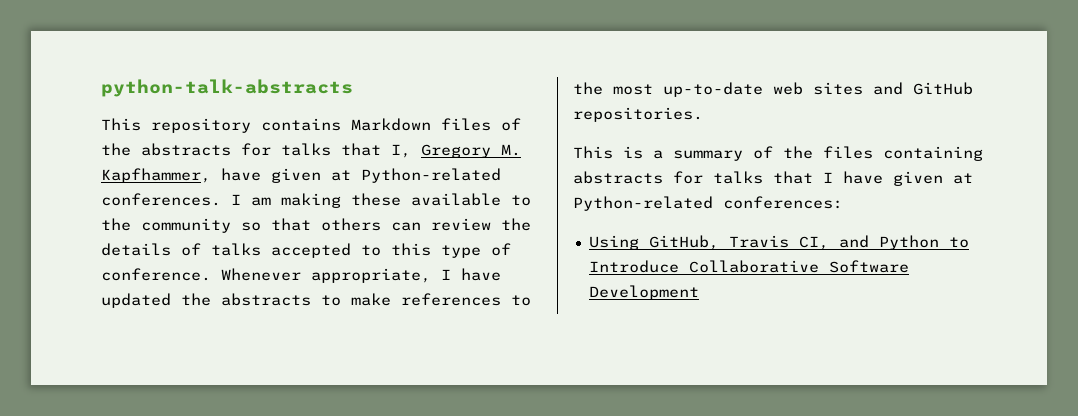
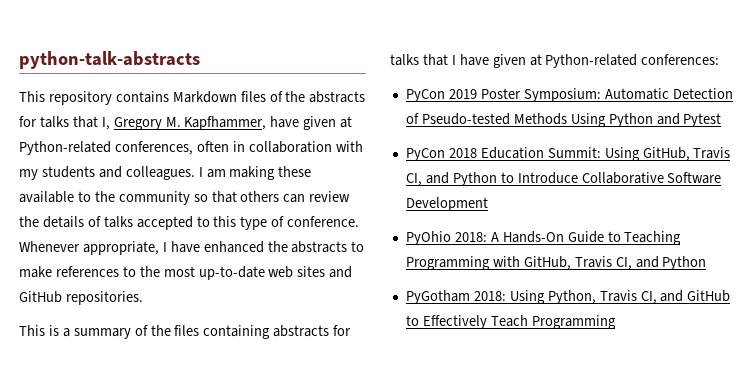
- This repository contains Markdown files of the abstracts for talks that I, Gregory M. Kapfhammer, have given at Python-related conferences.
+ This repository contains Markdown files of the abstracts for talks that I, Gregory M. Kapfhammer, have given at Python-related conferences, often in collaboration with my students and colleagues.
- Whenever appropriate, I have updated the abstracts to make references to the most up-to-date web sites and GitHub repositories.
+ Whenever appropriate, I have enhanced the abstracts to make references to the most up-to-date web sites and GitHub repositories.
- Using GitHub, Travis CI, and Python to Introduce Collaborative Software Development
+ PyCon 2019 Poster Symposium: Automatic Detection of Pseudo-tested Methods Using Python and Pytest
+ PyCon 2018 Education Summit: Using GitHub, Travis CI, and Python to Introduce Collaborative Software Development
+ PyOhio 2018: A Hands-On Guide to Teaching Programming with GitHub, Travis CI, and Python
+ PyGotham 2018: Using Python, Travis CI, and GitHub to Effectively Teach Programming

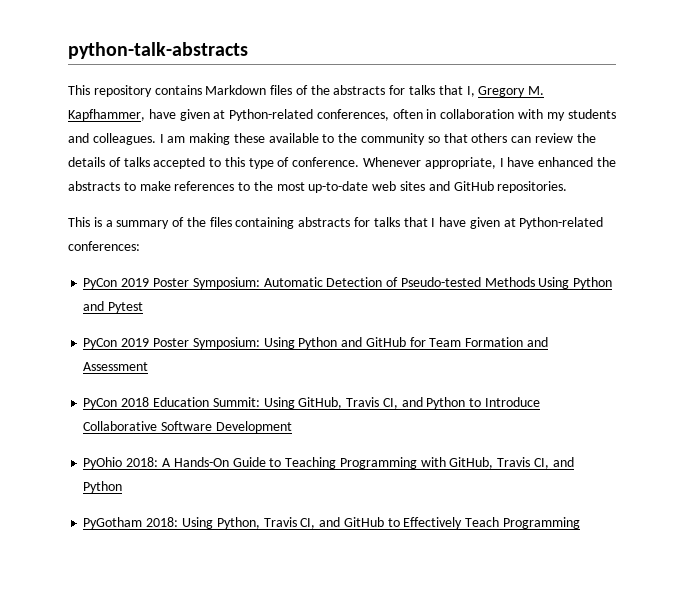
+ PyCon 2019 Poster Symposium: Using Python and GitHub for Team Formation and Assessment

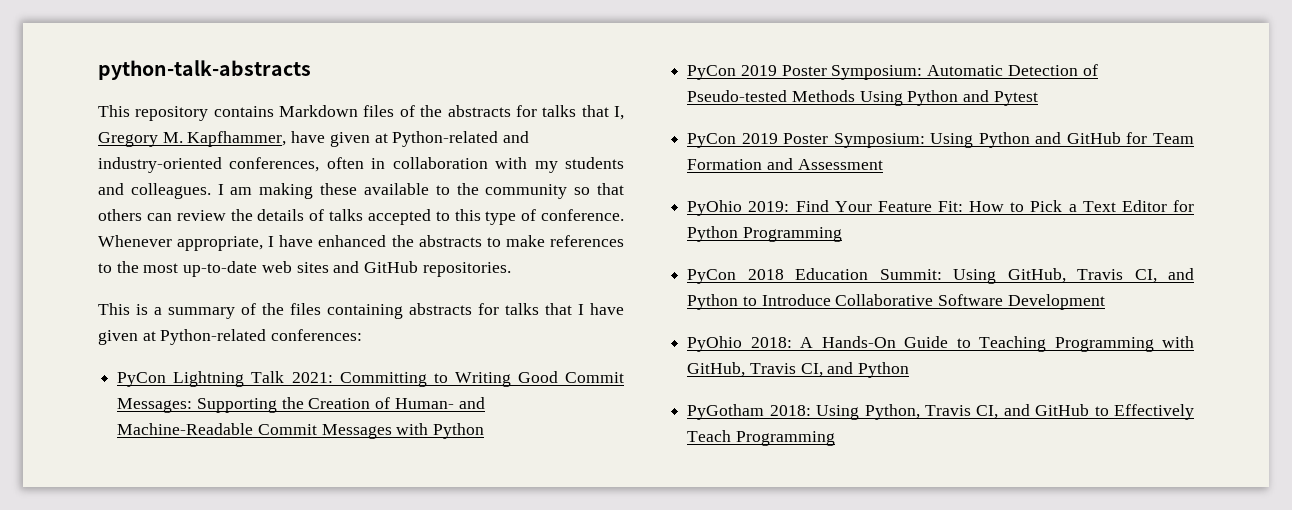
- This repository contains Markdown files of the abstracts for talks that I, Gregory M. Kapfhammer, have given at Python-related conferences, often in collaboration with my students and colleagues.
+ This repository contains Markdown files of the abstracts for talks that I, Gregory M. Kapfhammer, have given at Python-related and industry-oriented conferences, often in collaboration with my students and colleagues.
+ PyCon Lightning Talk 2021: Committing to Writing Good Commit Messages: Supporting the Creation of Human- and Machine-Readable Commit Messages with Python
+ PyOhio 2019: Find Your Feature Fit: How to Pick a Text Editor for Python Programming

